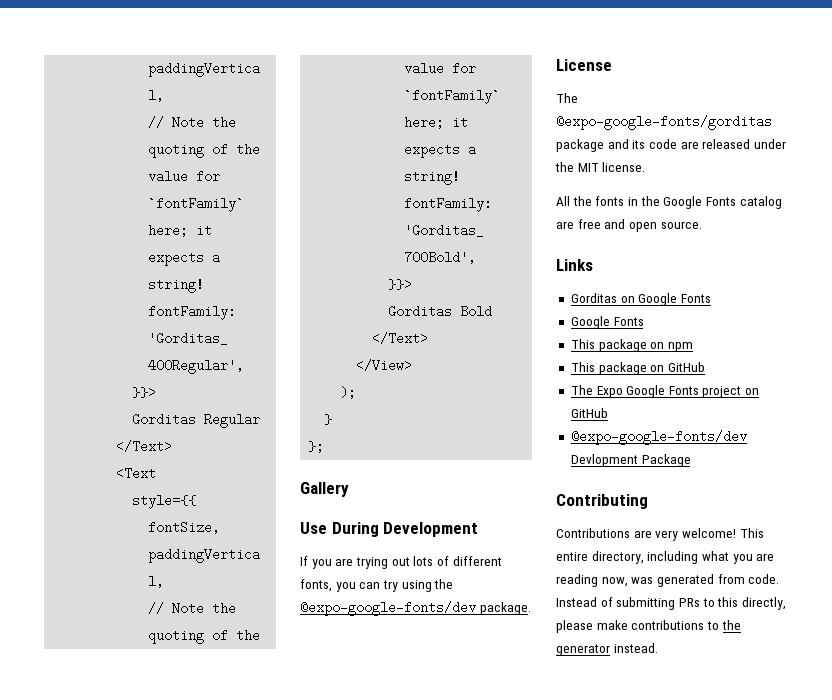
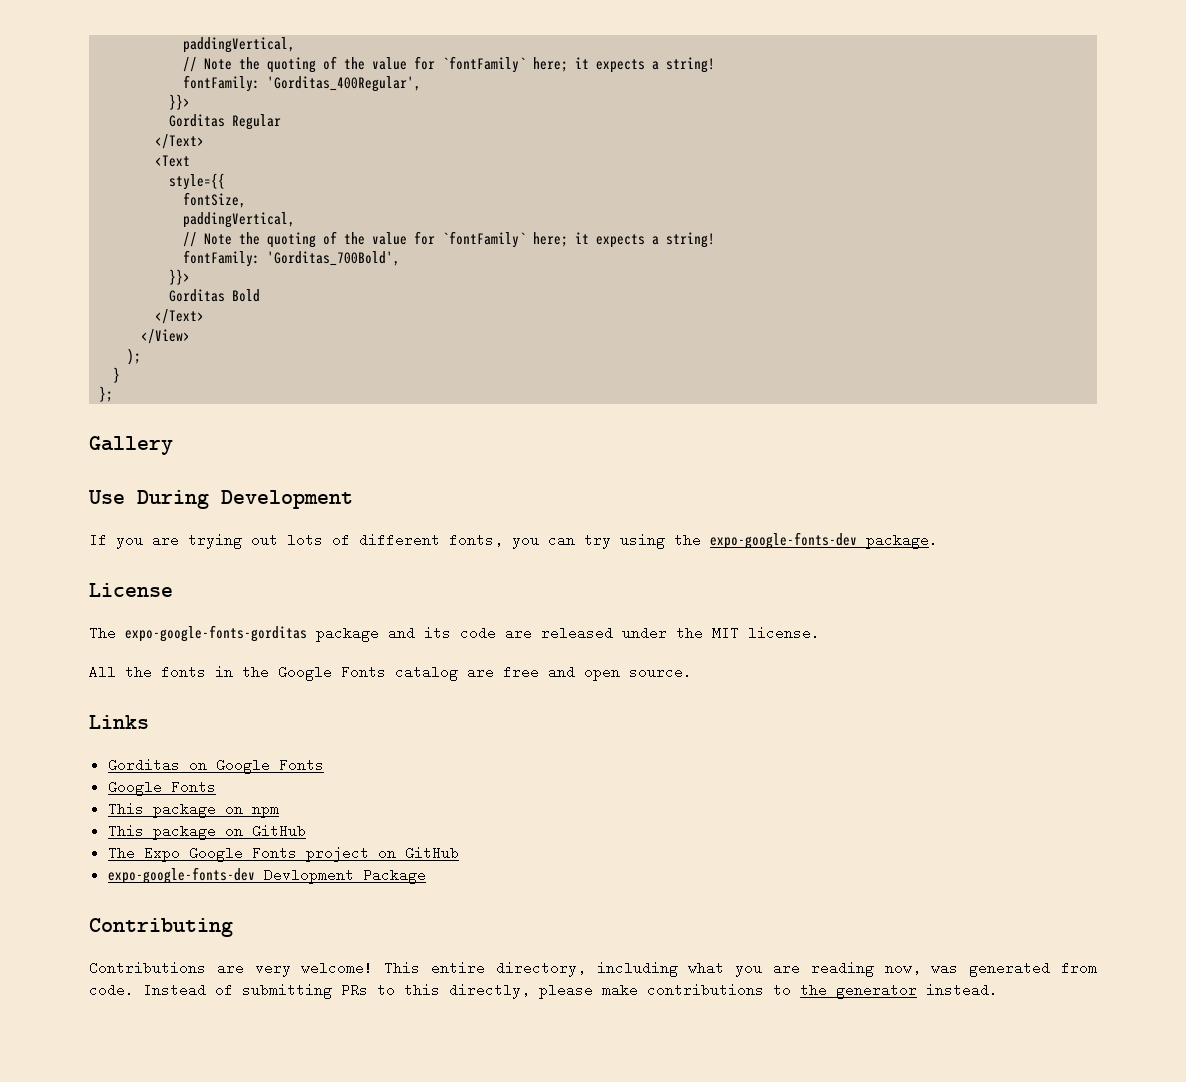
- If you are trying out lots of different fonts, you can try using the @expo-google-fonts/dev package.
+ If you are trying out lots of different fonts, you can try using the expo-google-fonts-dev package.
- The @expo-google-fonts/gorditas package and its code are released under the MIT license.
+ The expo-google-fonts-gorditas package and its code are released under the MIT license.
- @expo-google-fonts/dev Devlopment Package
+ expo-google-fonts-dev Devlopment Package

